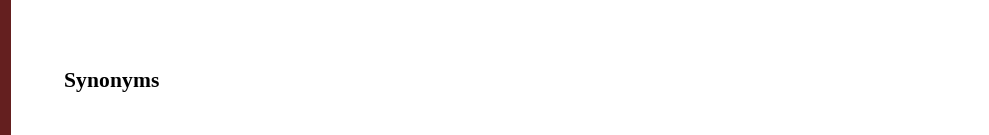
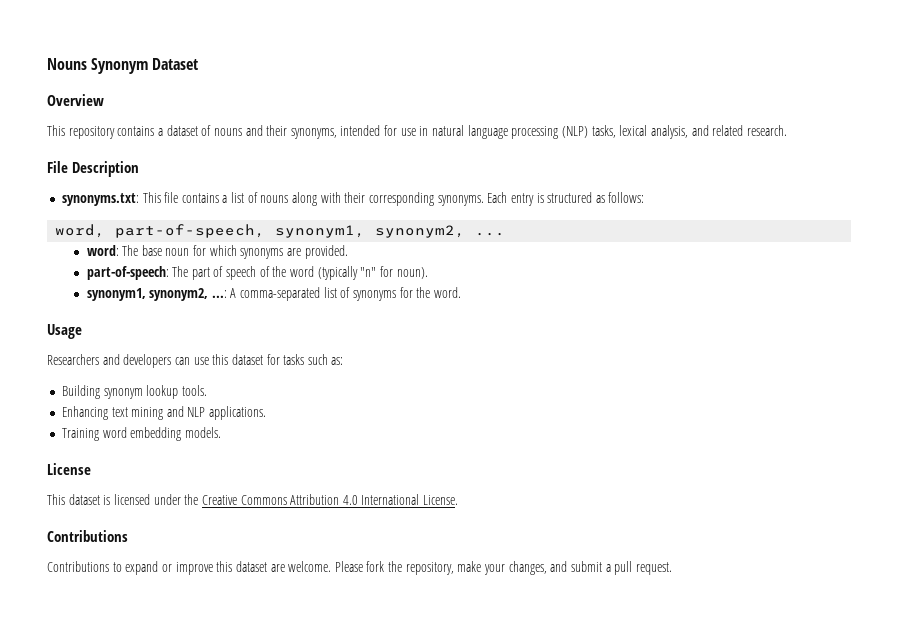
- Synonyms
+ Nouns Synonym Dataset
+ Overview
+ This repository contains a dataset of nouns and their synonyms, intended for use in natural language processing (NLP) tasks, lexical analysis, and related research.
+ File Description
+ synonyms.txt: This file contains a list of nouns along with their corresponding synonyms. Each entry is structured as follows:
+ word, part-of-speech, synonym1, synonym2, ...
+ word: The base noun for which synonyms are provided.
+ part-of-speech: The part of speech of the word (typically "n" for noun).
+ synonym1, synonym2, ...: A comma-separated list of synonyms for the word.
+ Usage
+ Researchers and developers can use this dataset for tasks such as:
+ Building synonym lookup tools.
+ Enhancing text mining and NLP applications.
+ Training word embedding models.
+ License
+ This dataset is licensed under the Creative Commons Attribution 4.0 International License.
+ Contributions
+ Contributions to expand or improve this dataset are welcome. Please fork the repository, make your changes, and submit a pull request.

